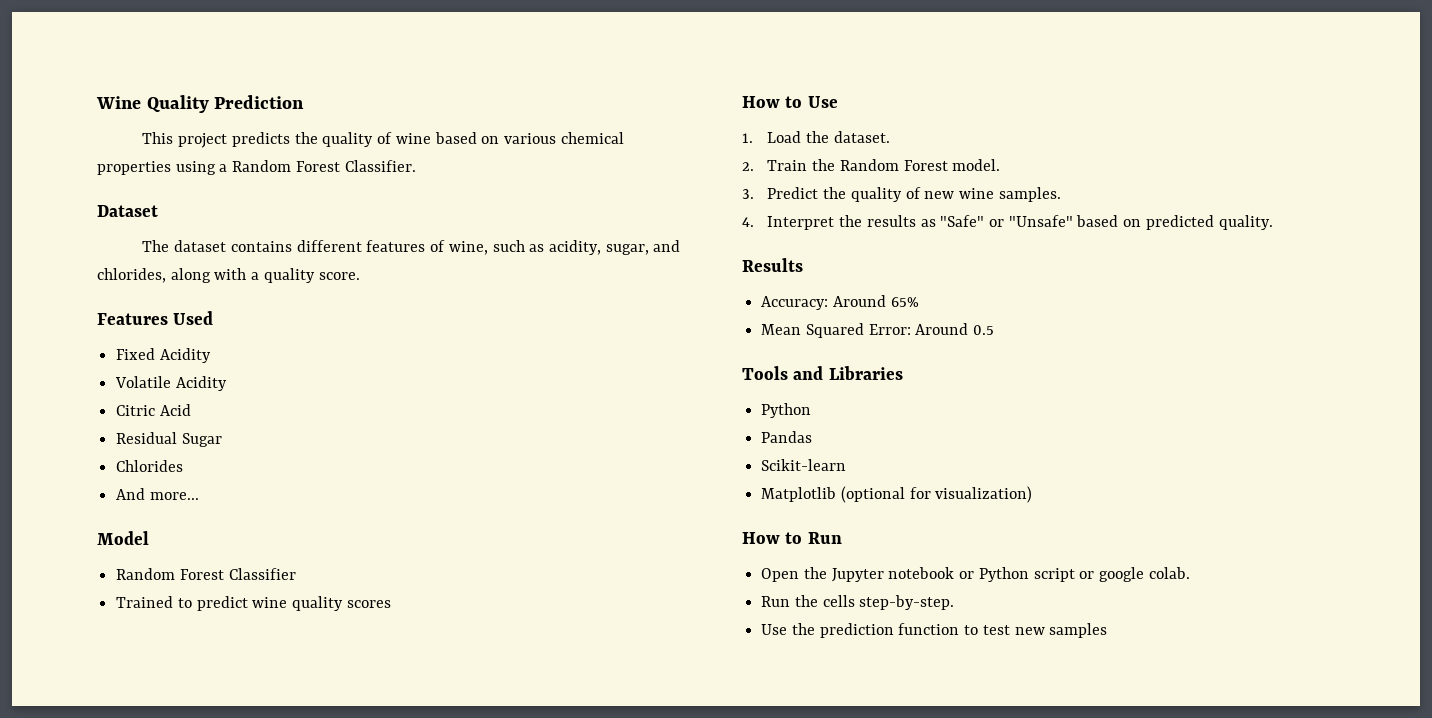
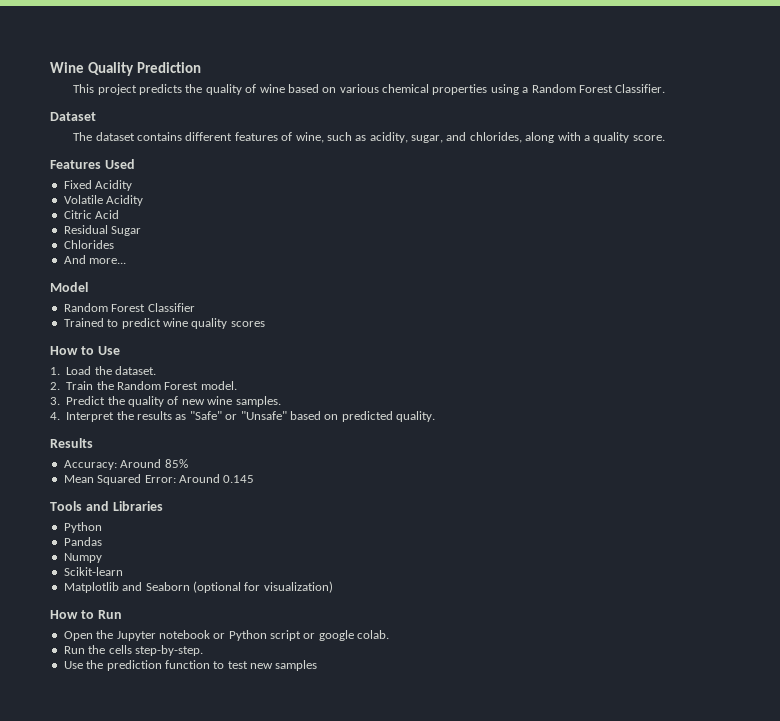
- Accuracy: Around 65%
+ Accuracy: Around 85%
- Mean Squared Error: Around 0.5
+ Mean Squared Error: Around 0.145
+ Numpy
- Matplotlib (optional for visualization)
+ Matplotlib and Seaborn (optional for visualization)

